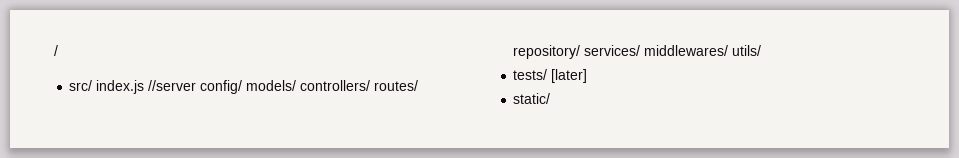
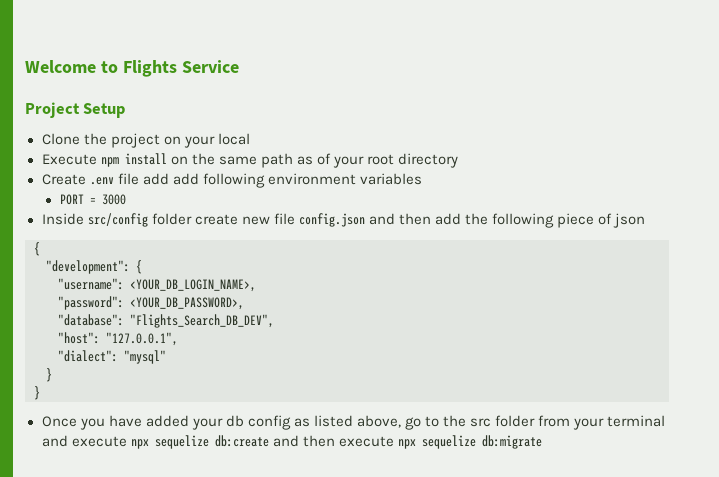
- /
- src/ index.js //server config/ models/ controllers/ routes/ repository/ services/ middlewares/ utils/
- tests/ [later]
- static/
+ Welcome to Flights Service
+ Project Setup
+ Clone the project on your local
+ Execute npm install on the same path as of your root directory
+ Create .env file add add following environment variables
+ PORT = 3000
+ Inside src/config folder create new file config.json and then add the following piece of json
+ {
+ "development": {
+ "username": <YOUR_DB_LOGIN_NAME>,
+ "password": <YOUR_DB_PASSWORD>,
+ "database": "Flights_Search_DB_DEV",
+ "host": "127.0.0.1",
+ "dialect": "mysql"
+ }
+ }
+ Once you have added your db config as listed above, go to the src folder from your terminal and execute npx sequelize db:create and then execute npx sequelize db:migrate

